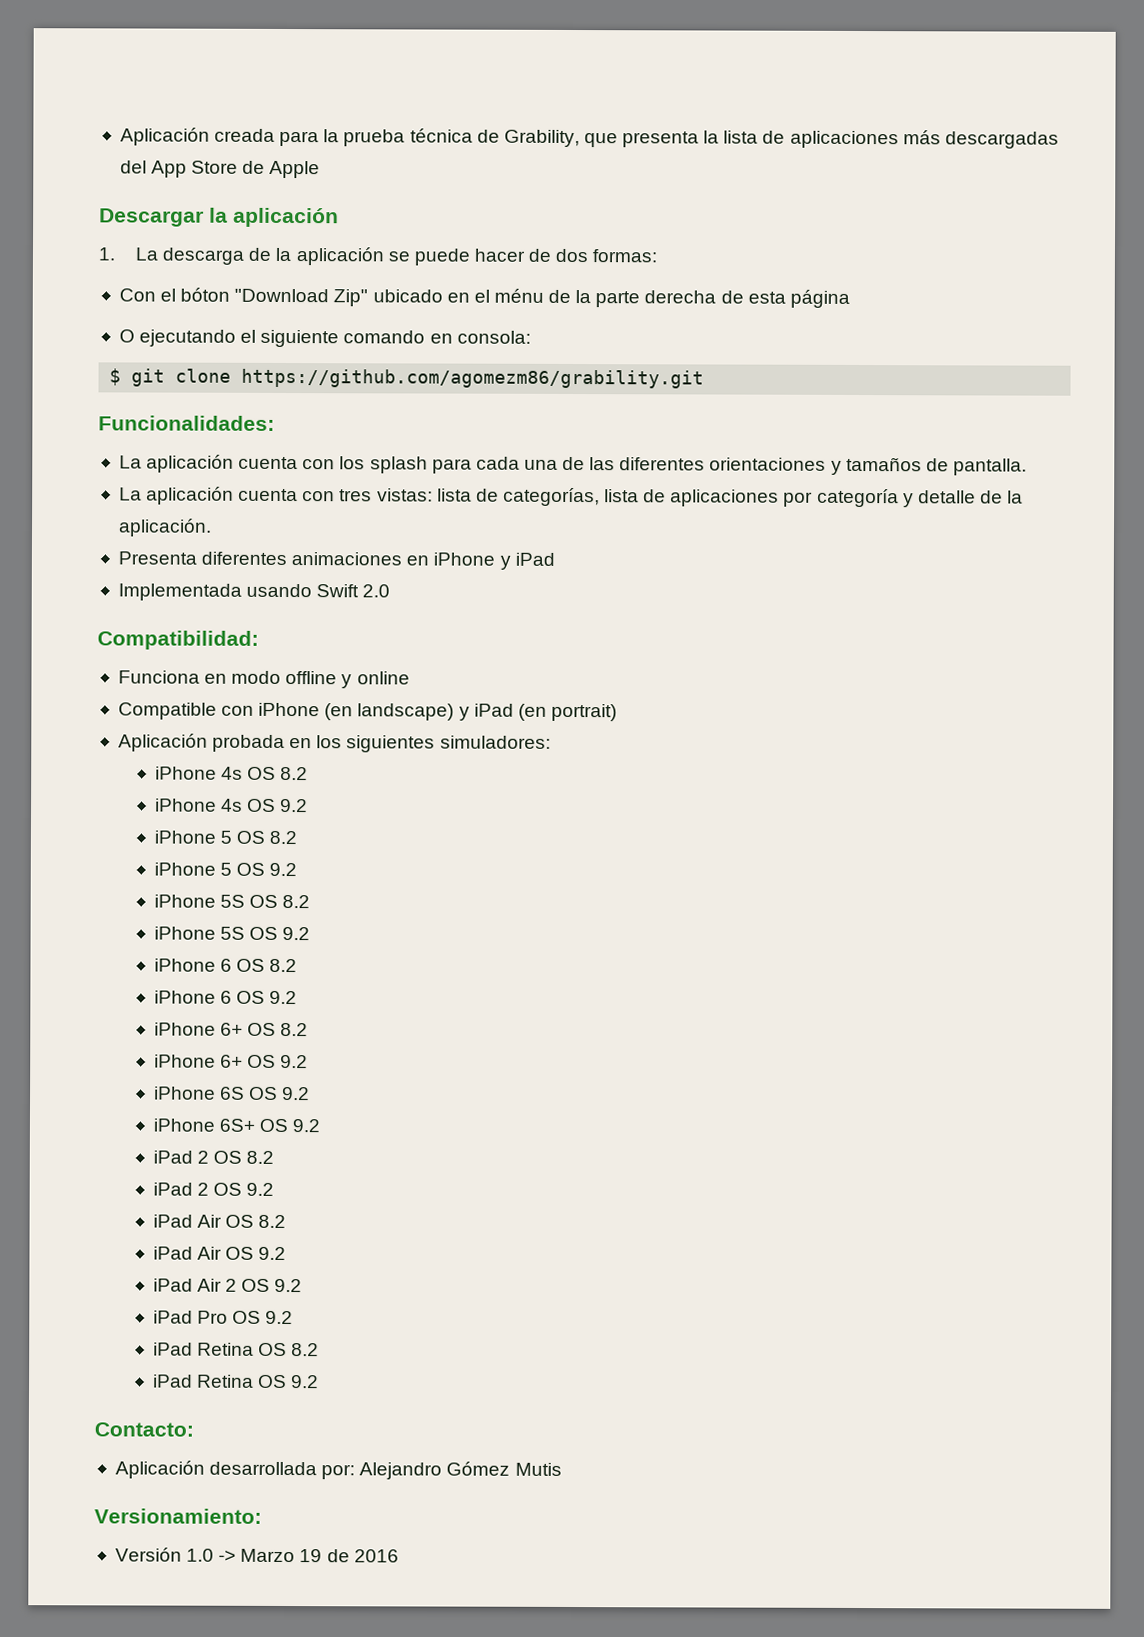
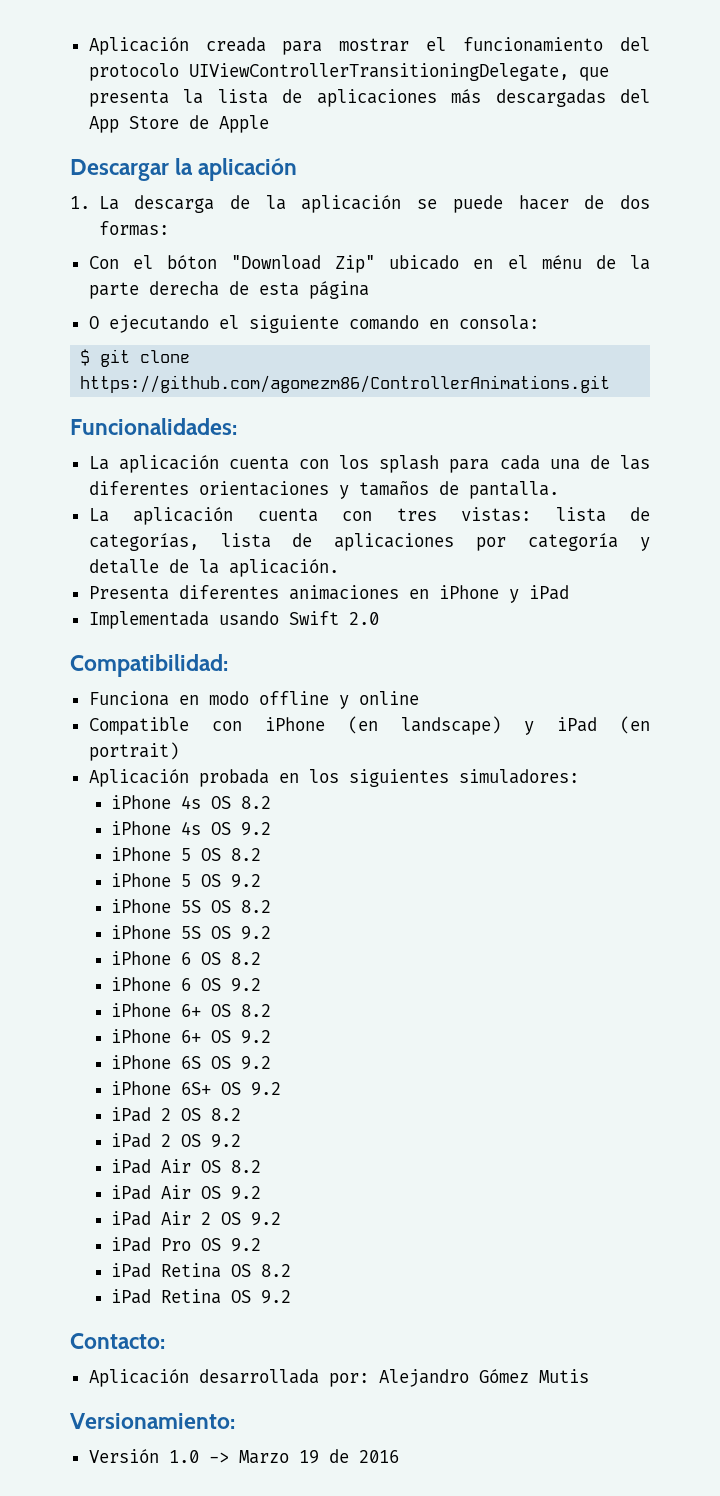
- Aplicación creada para la prueba técnica de Grability, que presenta la lista de aplicaciones más descargadas del App Store de Apple
+ Aplicación creada para mostrar el funcionamiento del protocolo UIViewControllerTransitioningDelegate, que presenta la lista de aplicaciones más descargadas del App Store de Apple
- $ git clone https://github.com/agomezm86/grability.git
+ $ git clone https://github.com/agomezm86/ControllerAnimations.git

